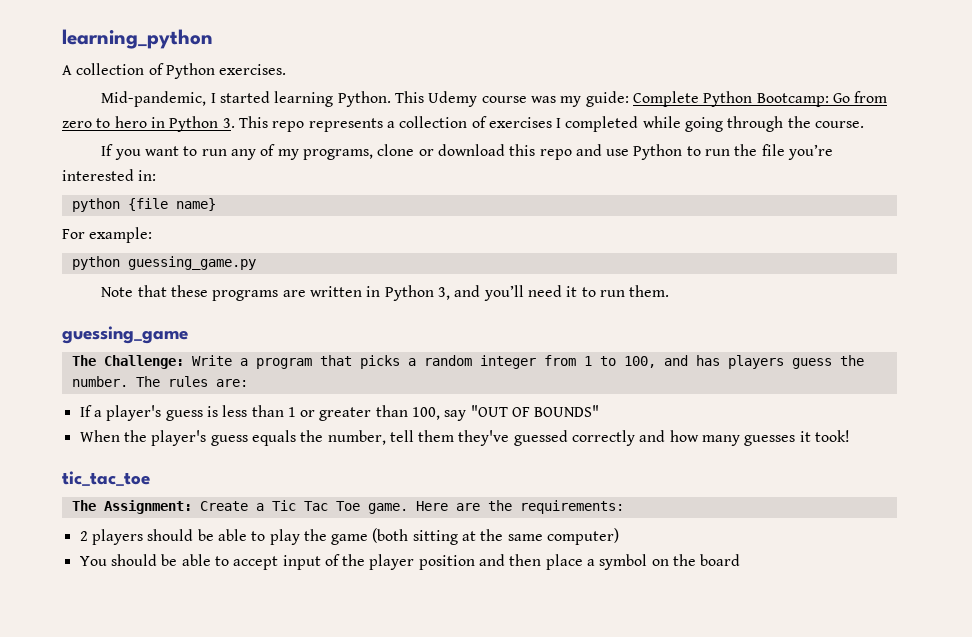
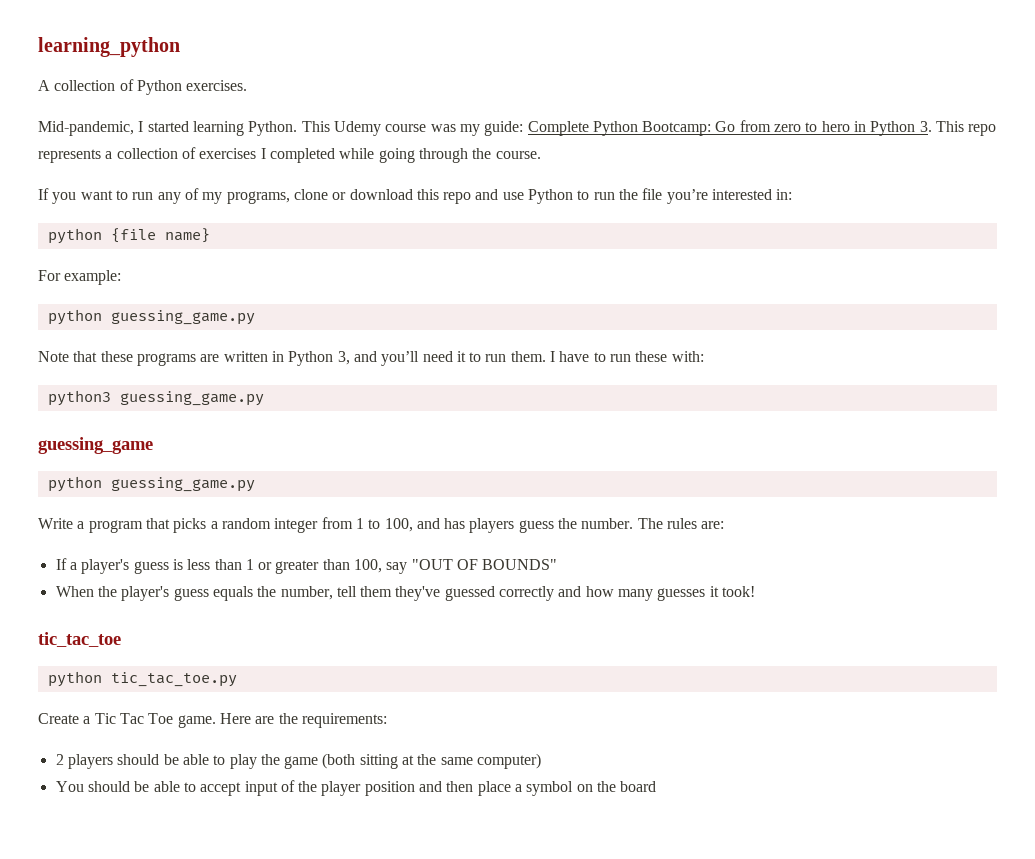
+ I have to run these with:
+ python3 guessing_game.py
  guessing_game
- The Challenge: Write a program that picks a random integer from 1 to 100, and has players guess the number.
+ python guessing_game.py
+ Write a program that picks a random integer from 1 to 100, and has players guess the number.
- The Assignment: Create a Tic Tac Toe game.
+ python tic_tac_toe.py
+ Create a Tic Tac Toe game.

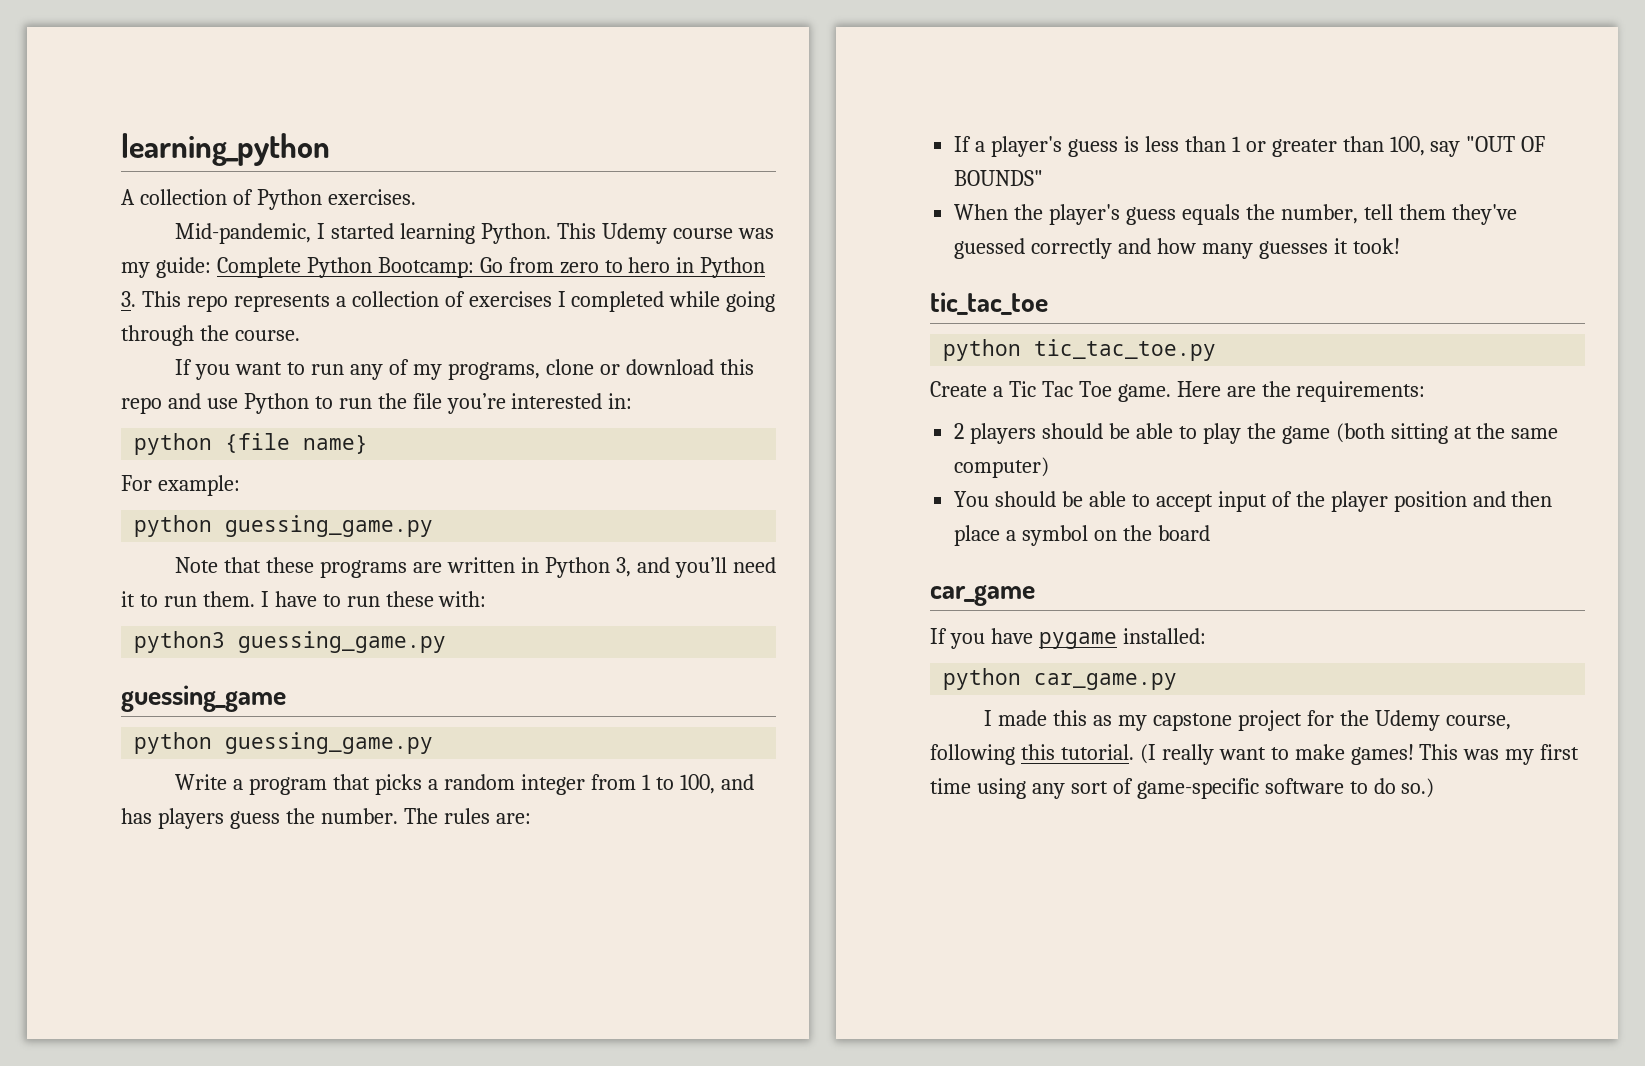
+ car_game
+ If you have pygame installed:
+ python car_game.py
+ I made this as my capstone project for the Udemy course, following this tutorial. (I really want to make games! This was my first time using any sort of game-specific software to do so.)

